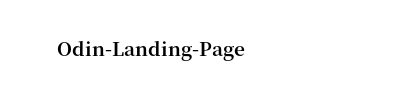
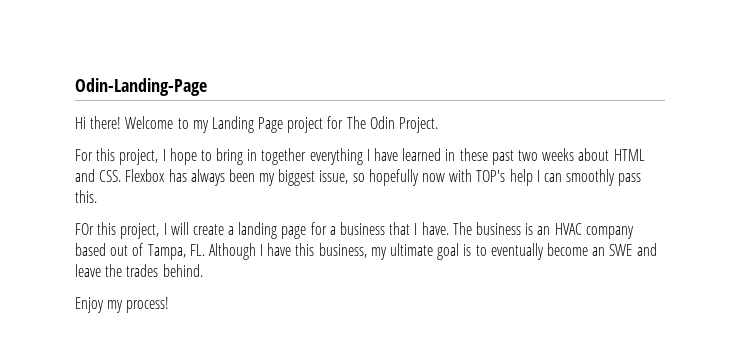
+ Hi there! Welcome to my Landing Page project for The Odin Project.
+ For this project, I hope to bring in together everything I have learned in these past two weeks about HTML and CSS. Flexbox has always been my biggest issue, so hopefully now with TOP's help I can smoothly pass this.
+ FOr this project, I will create a landing page for a business that I have. The business is an HVAC company based out of Tampa, FL. Although I have this business, my ultimate goal is to eventually become an SWE and leave the trades behind.
+ Enjoy my process!

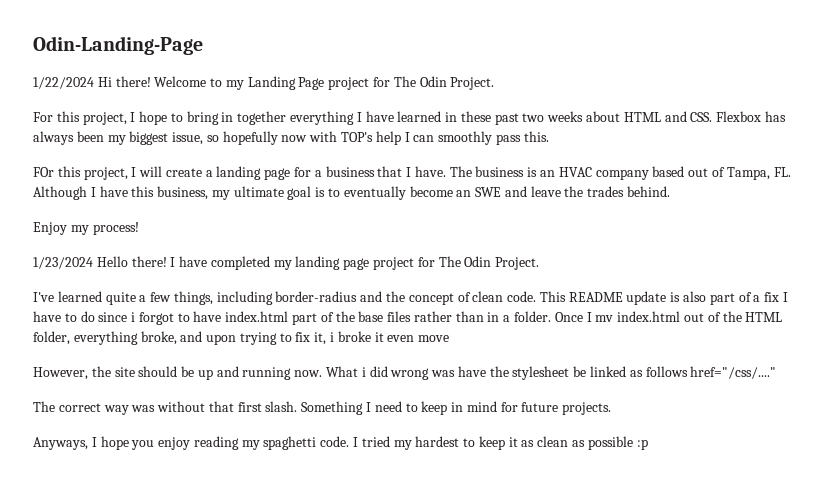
- Hi there!
+ 1/22/2024 Hi there!
+ 1/23/2024 Hello there! I have completed my landing page project for The Odin Project.
+ I've learned quite a few things, including border-radius and the concept of clean code. This README update is also part of a fix I have to do since i forgot to have index.html part of the base files rather than in a folder. Once I mv index.html out of the HTML folder, everything broke, and upon trying to fix it, i broke it even move
+ However, the site should be up and running now. What i did wrong was have the stylesheet be linked as follows href="/css/...."
+ The correct way was without that first slash. Something I need to keep in mind for future projects.
+ Anyways, I hope you enjoy reading my spaghetti code. I tried my hardest to keep it as clean as possible :p

